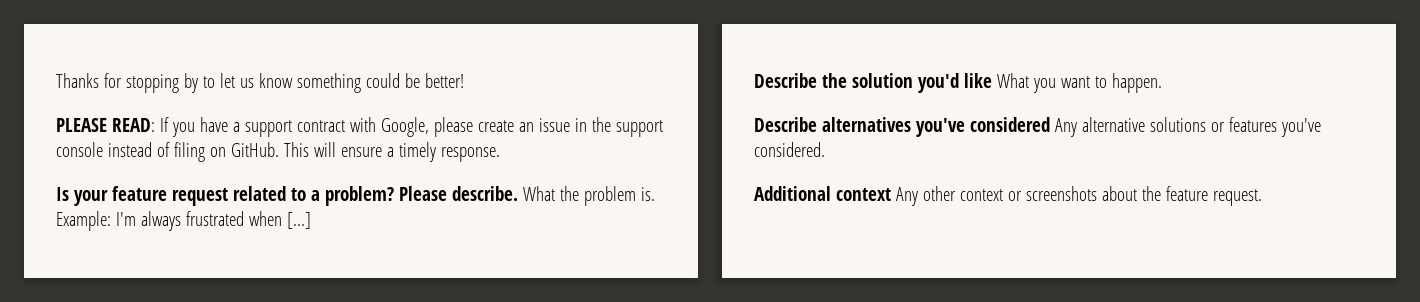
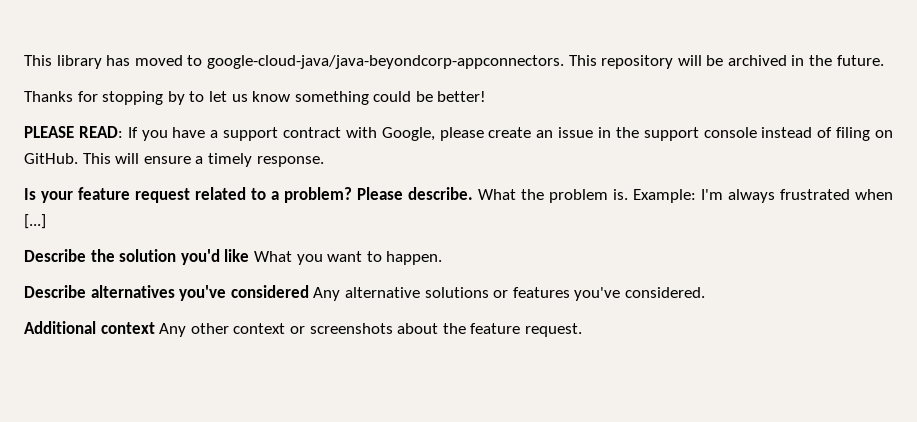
+ This library has moved to google-cloud-java/java-beyondcorp-appconnectors. This repository will be archived in the future.

